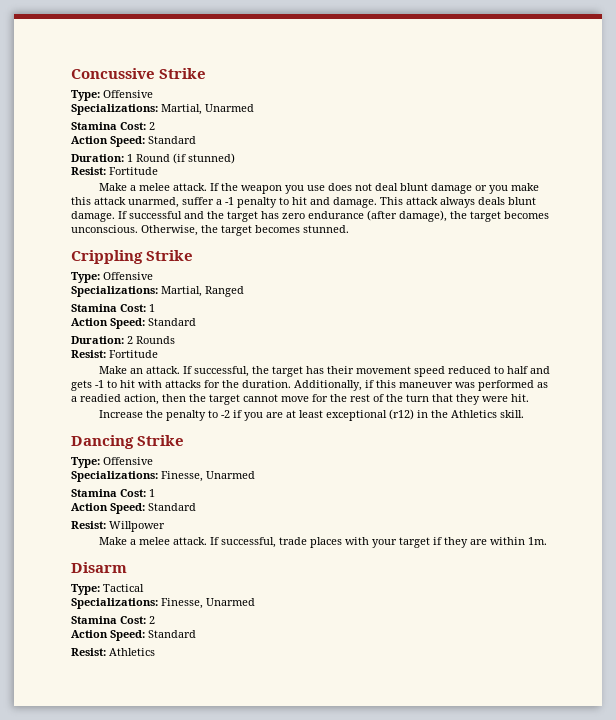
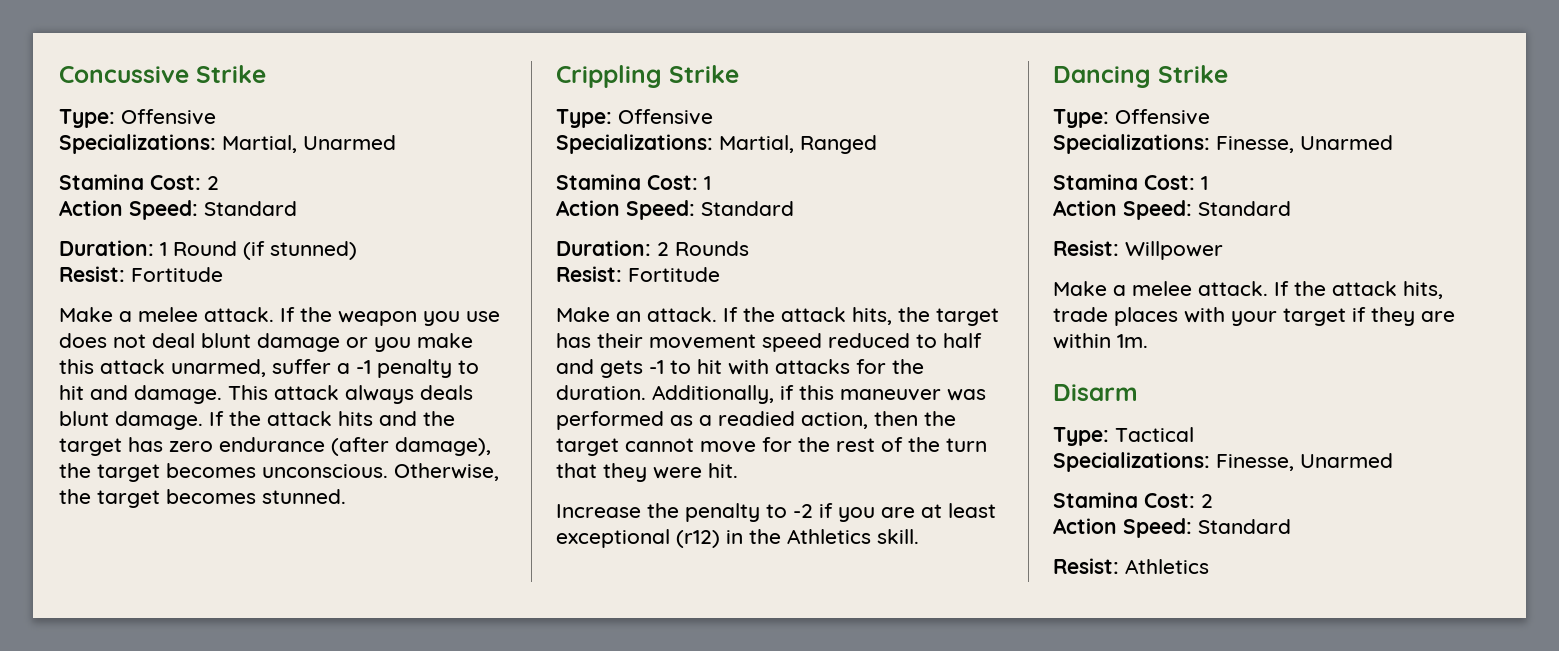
- If successful and the target has zero endurance (after damage), the target becomes unconscious.
+ If the attack hits and the target has zero endurance (after damage), the target becomes unconscious.
- If successful, the target has their movement speed reduced to half and gets -1 to hit with attacks for the duration.
+ If the attack hits, the target has their movement speed reduced to half and gets -1 to hit with attacks for the duration.
- If successful, trade places with your target if they are within 1m.
+ If the attack hits, trade places with your target if they are within 1m.

